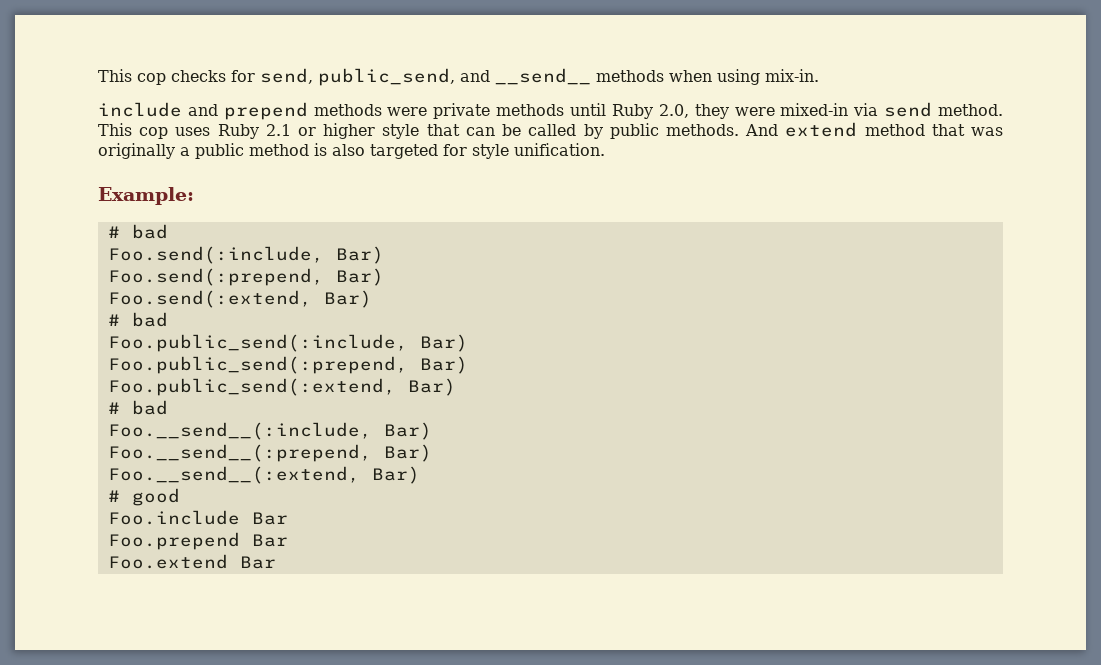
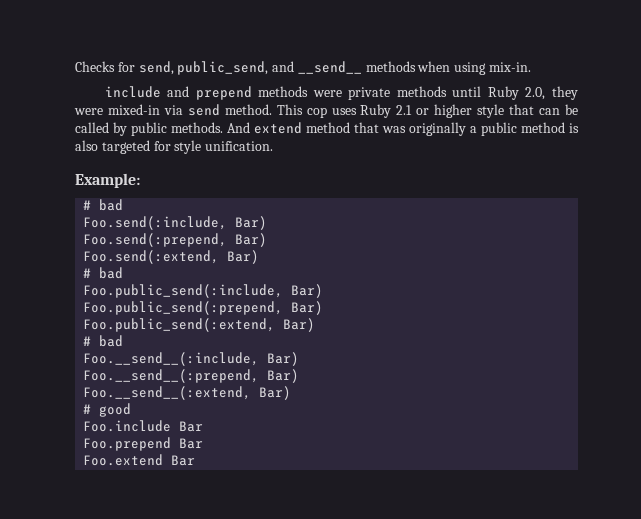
- This cop checks for send, public_send, and __send__ methods when using mix-in.
+ Checks for send, public_send, and __send__ methods when using mix-in.

